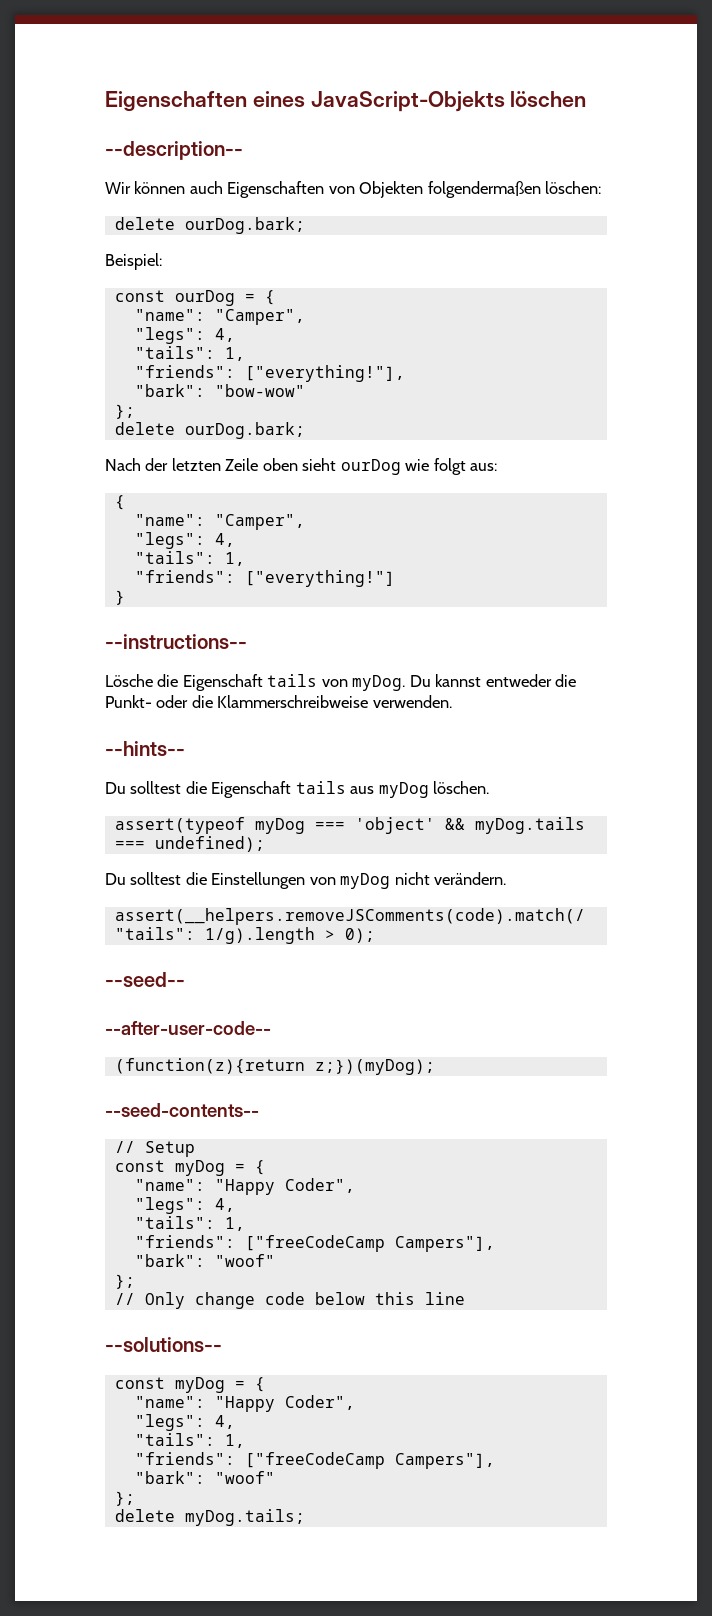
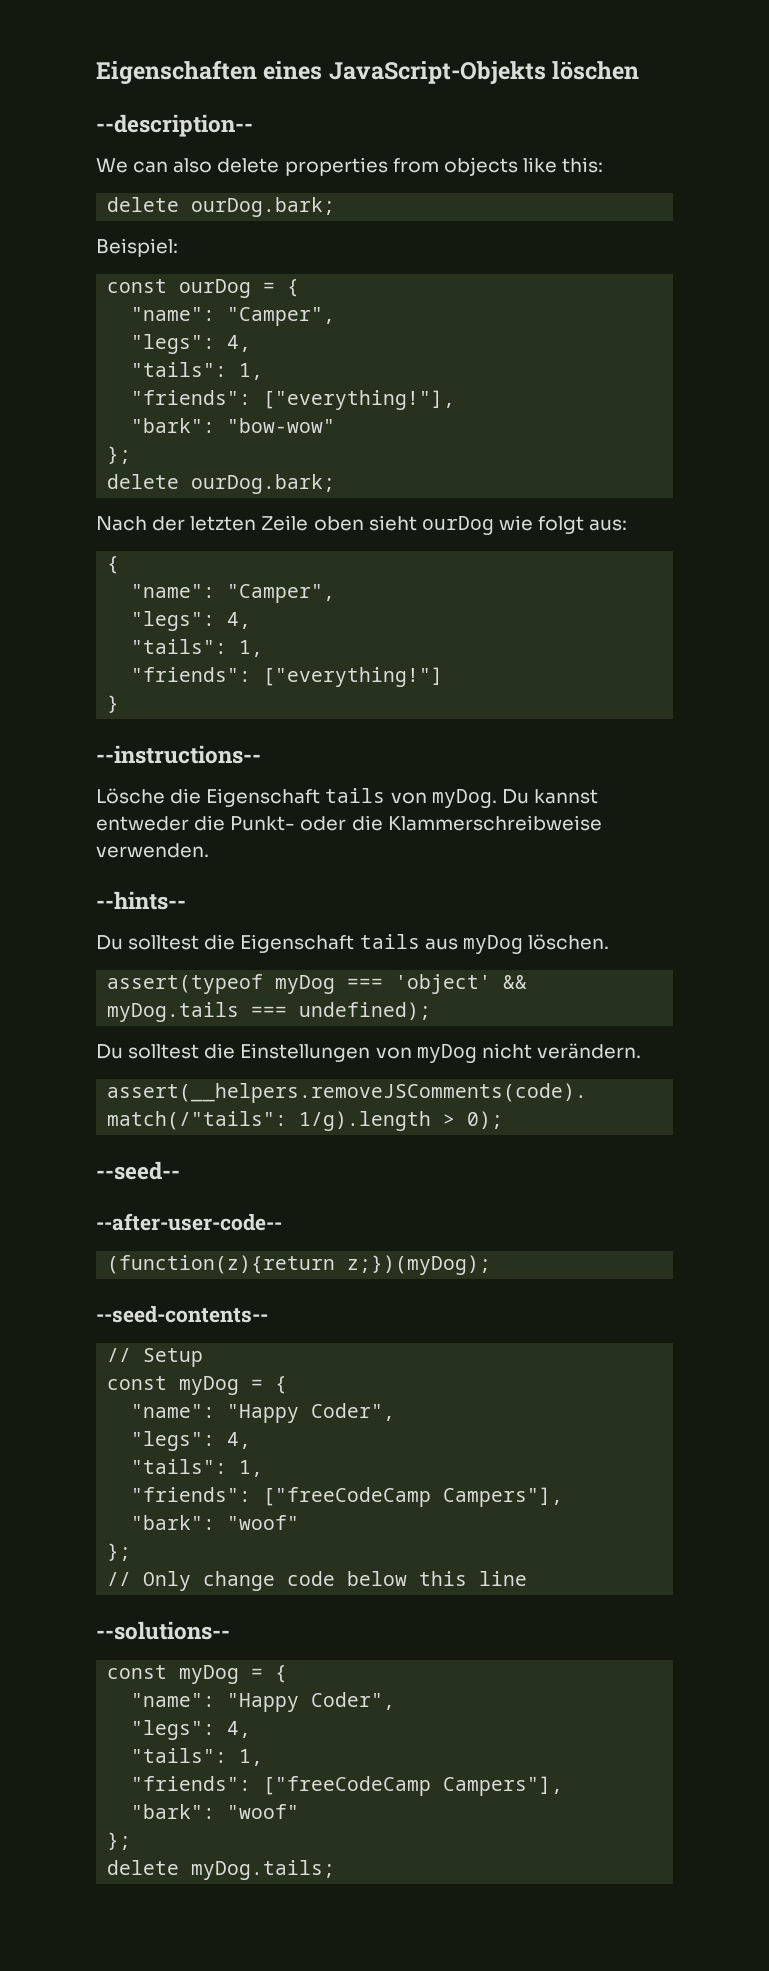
- Wir können auch Eigenschaften von Objekten folgendermaßen löschen:
+ We can also delete properties from objects like this:

